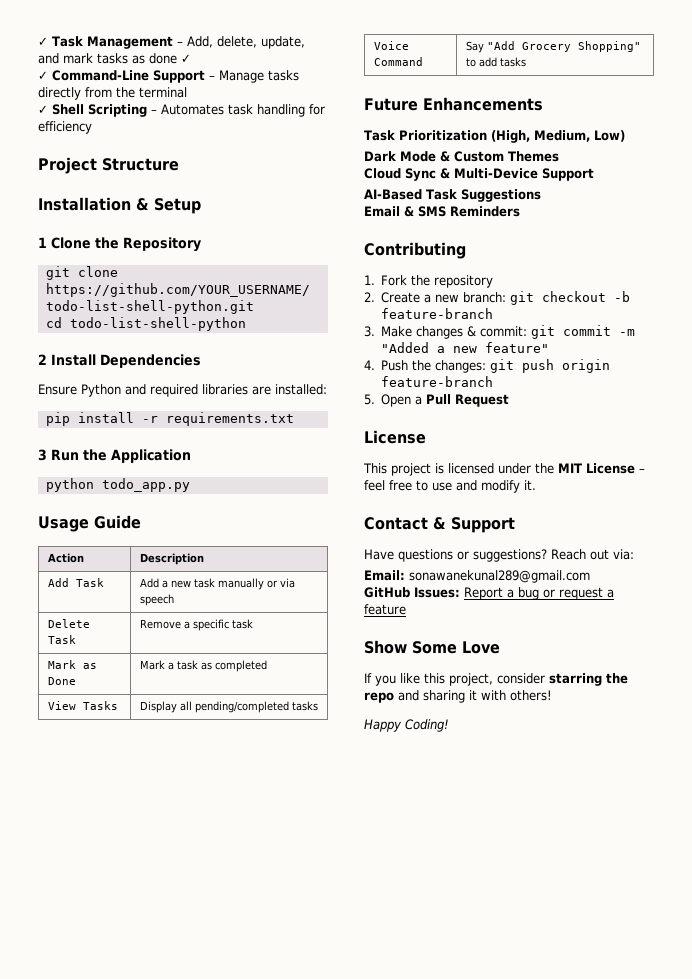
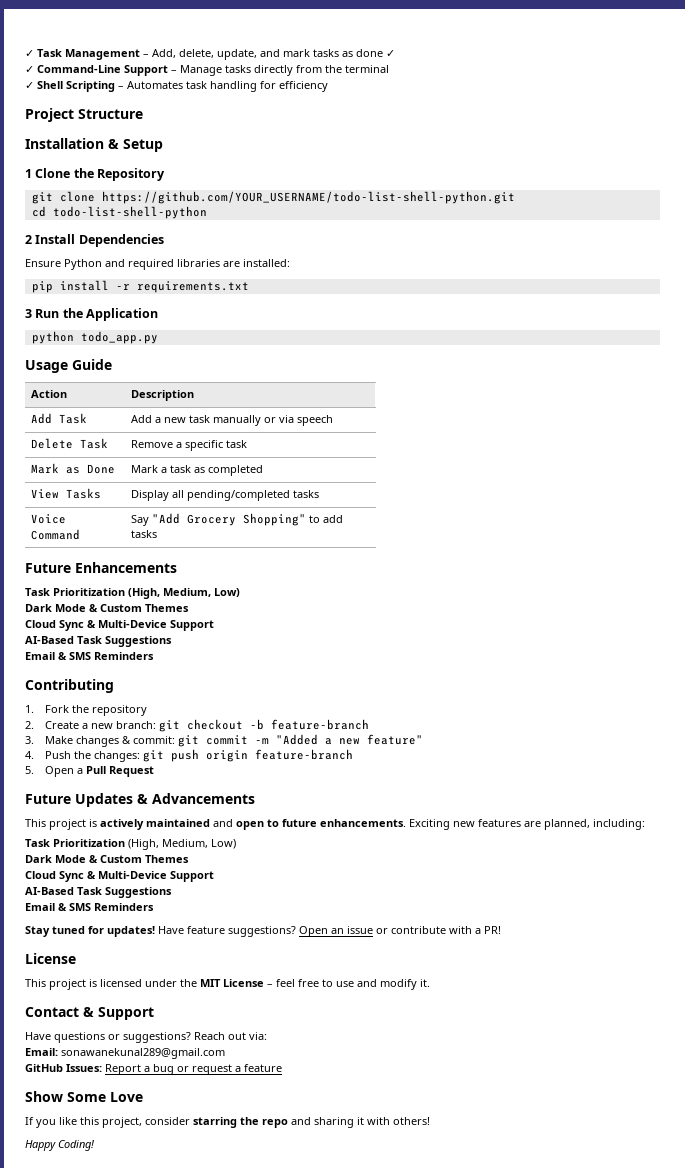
+ Future Updates & Advancements
+ This project is actively maintained and open to future enhancements. Exciting new features are planned, including:
+ Task Prioritization (High, Medium, Low)
+ Dark Mode & Custom Themes
+ Cloud Sync & Multi-Device Support
+ AI-Based Task Suggestions
+ Email & SMS Reminders
+ Stay tuned for updates! Have feature suggestions? Open an issue or contribute with a PR!

